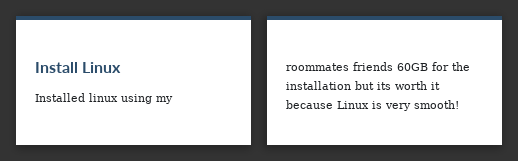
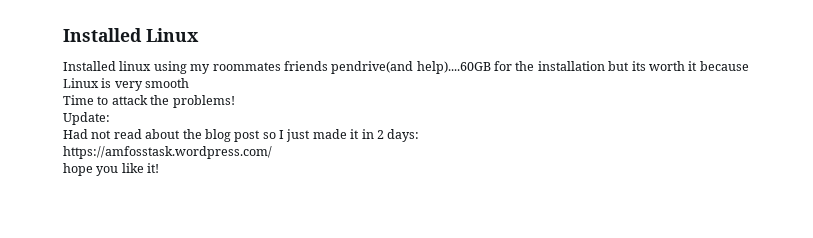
- Install Linux
+ Installed Linux
- Installed linux using my roommates friends 60GB for the installation but its worth it because Linux is very smooth!
+ Installed linux using my roommates friends pendrive(and help)....60GB for the installation but its worth it because Linux is very smooth
+ Time to attack the problems!
+ Update:
+ Had not read about the blog post so I just made it in 2 days:
+ https://amfosstask.wordpress.com/
+ hope you like it!

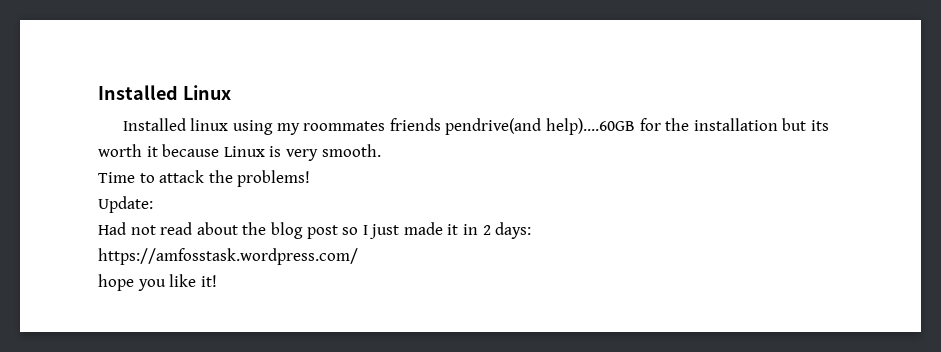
- Installed linux using my roommates friends pendrive(and help)....60GB for the installation but its worth it because Linux is very smooth
+ Installed linux using my roommates friends pendrive(and help)....60GB for the installation but its worth it because Linux is very smooth.

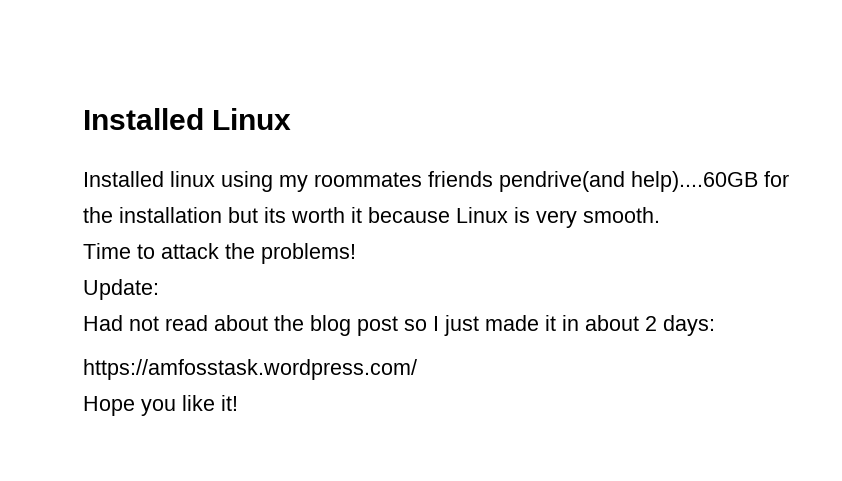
- Had not read about the blog post so I just made it in 2 days:
+ Had not read about the blog post so I just made it in about 2 days:
- hope you like it!
+ Hope you like it!

